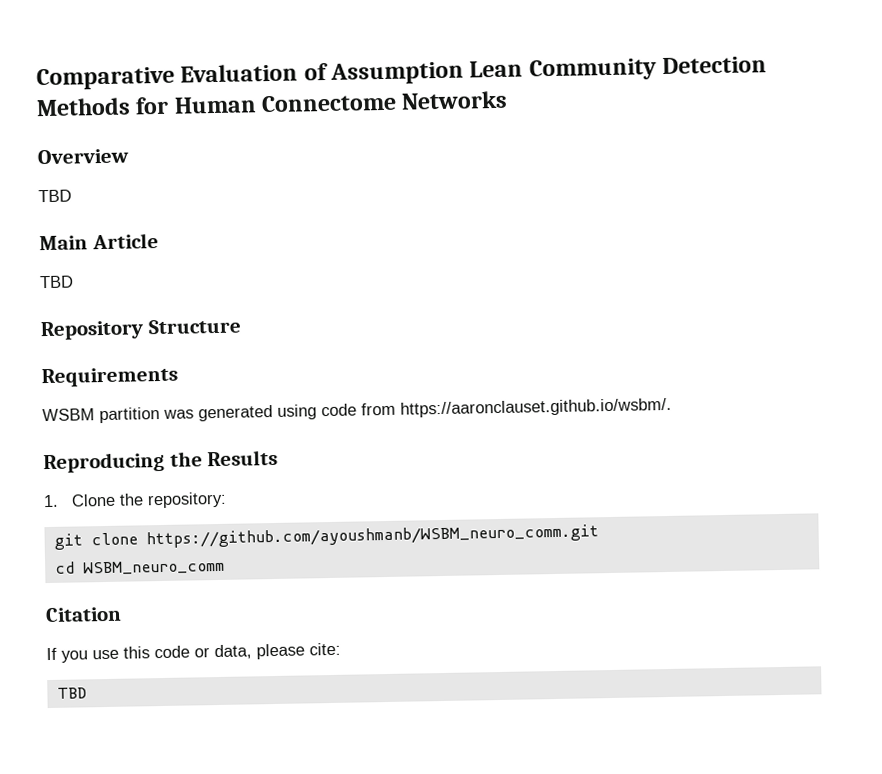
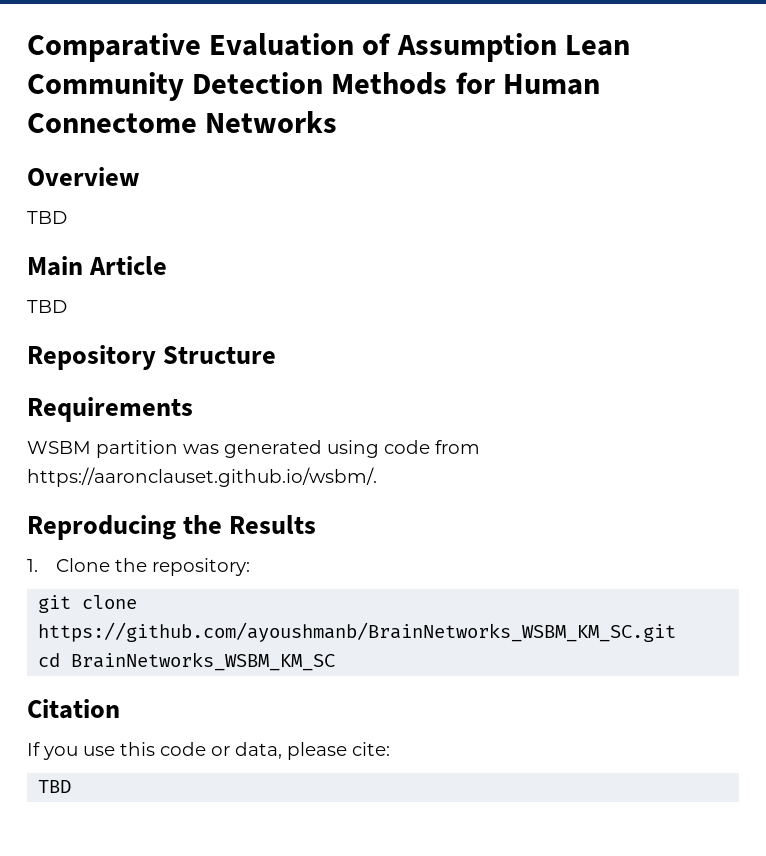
- git clone https://github.com/ayoushmanb/WSBM_neuro_comm.git
+ git clone https://github.com/ayoushmanb/BrainNetworks_WSBM_KM_SC.git
- cd WSBM_neuro_comm
+ cd BrainNetworks_WSBM_KM_SC

